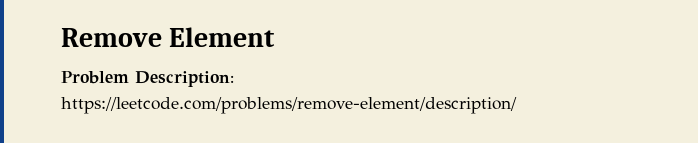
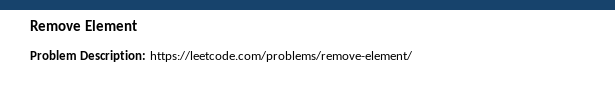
- Problem Description: https://leetcode.com/problems/remove-element/description/
+ Problem Description: https://leetcode.com/problems/remove-element/

